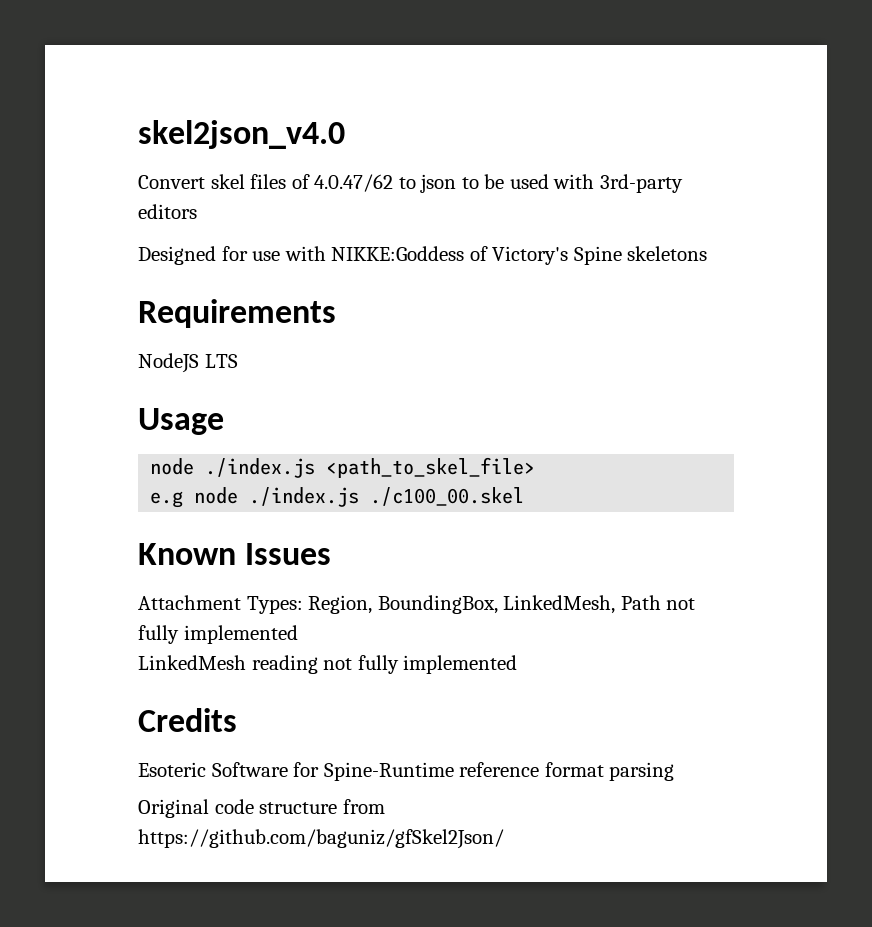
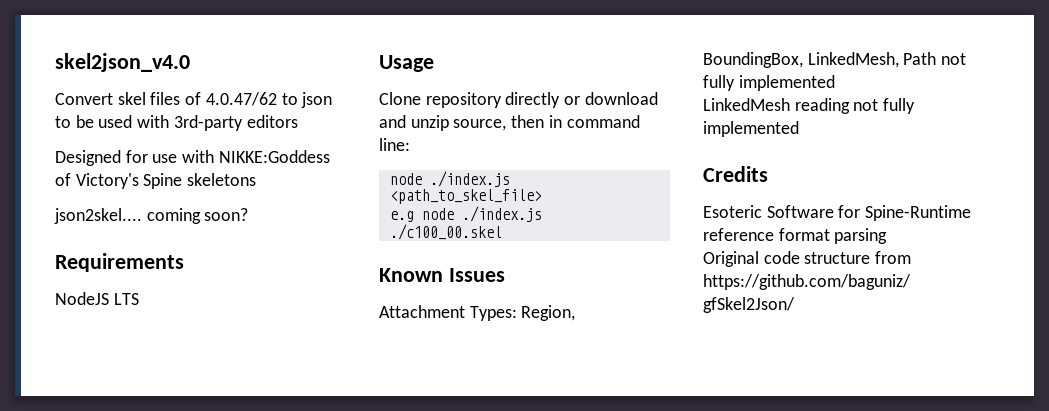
+ json2skel.... coming soon?
+ Clone repository directly or download and unzip source, then in command line:

